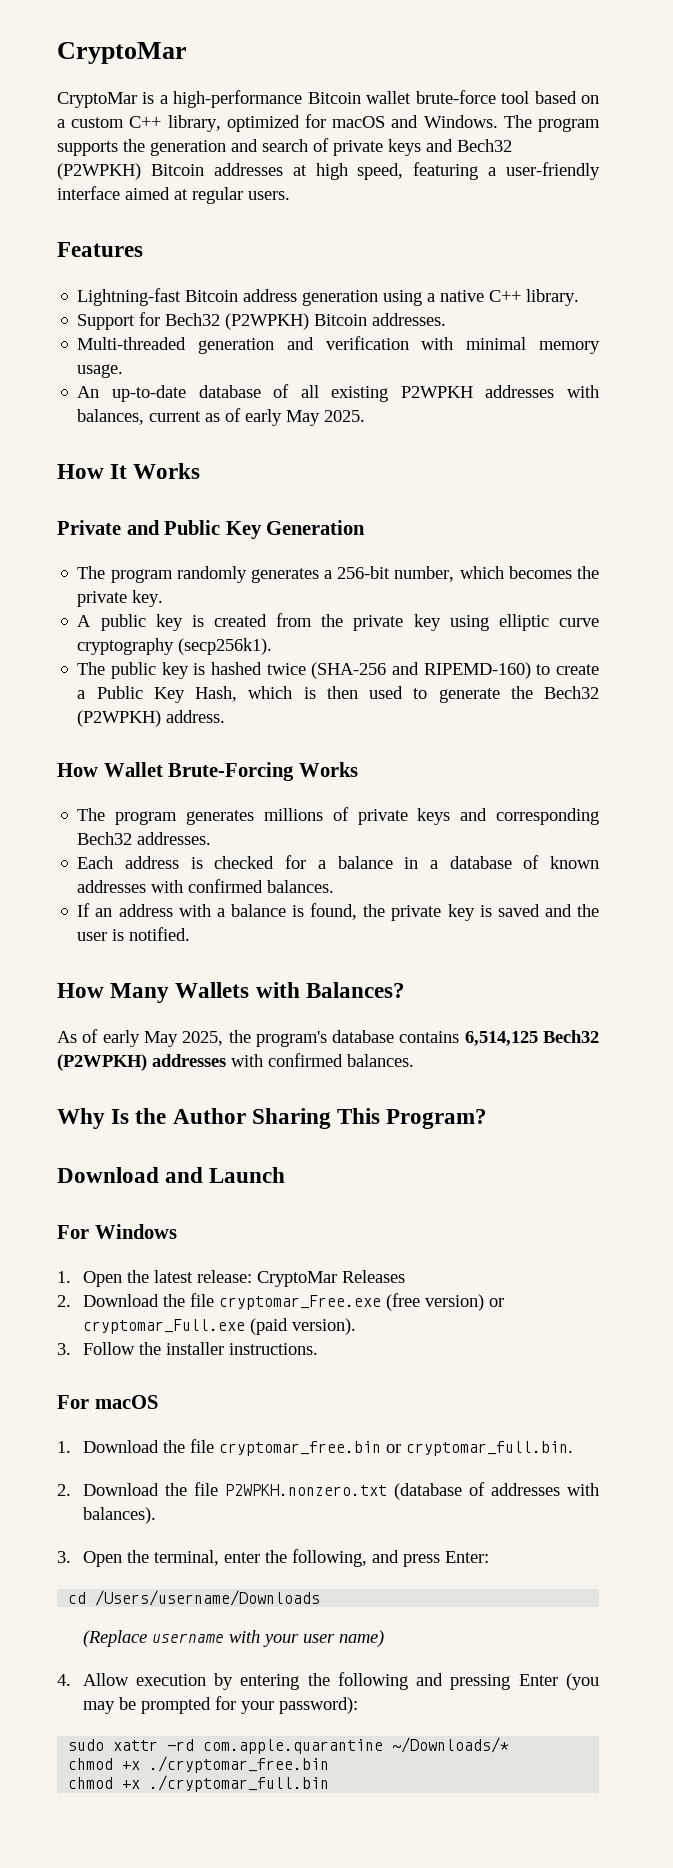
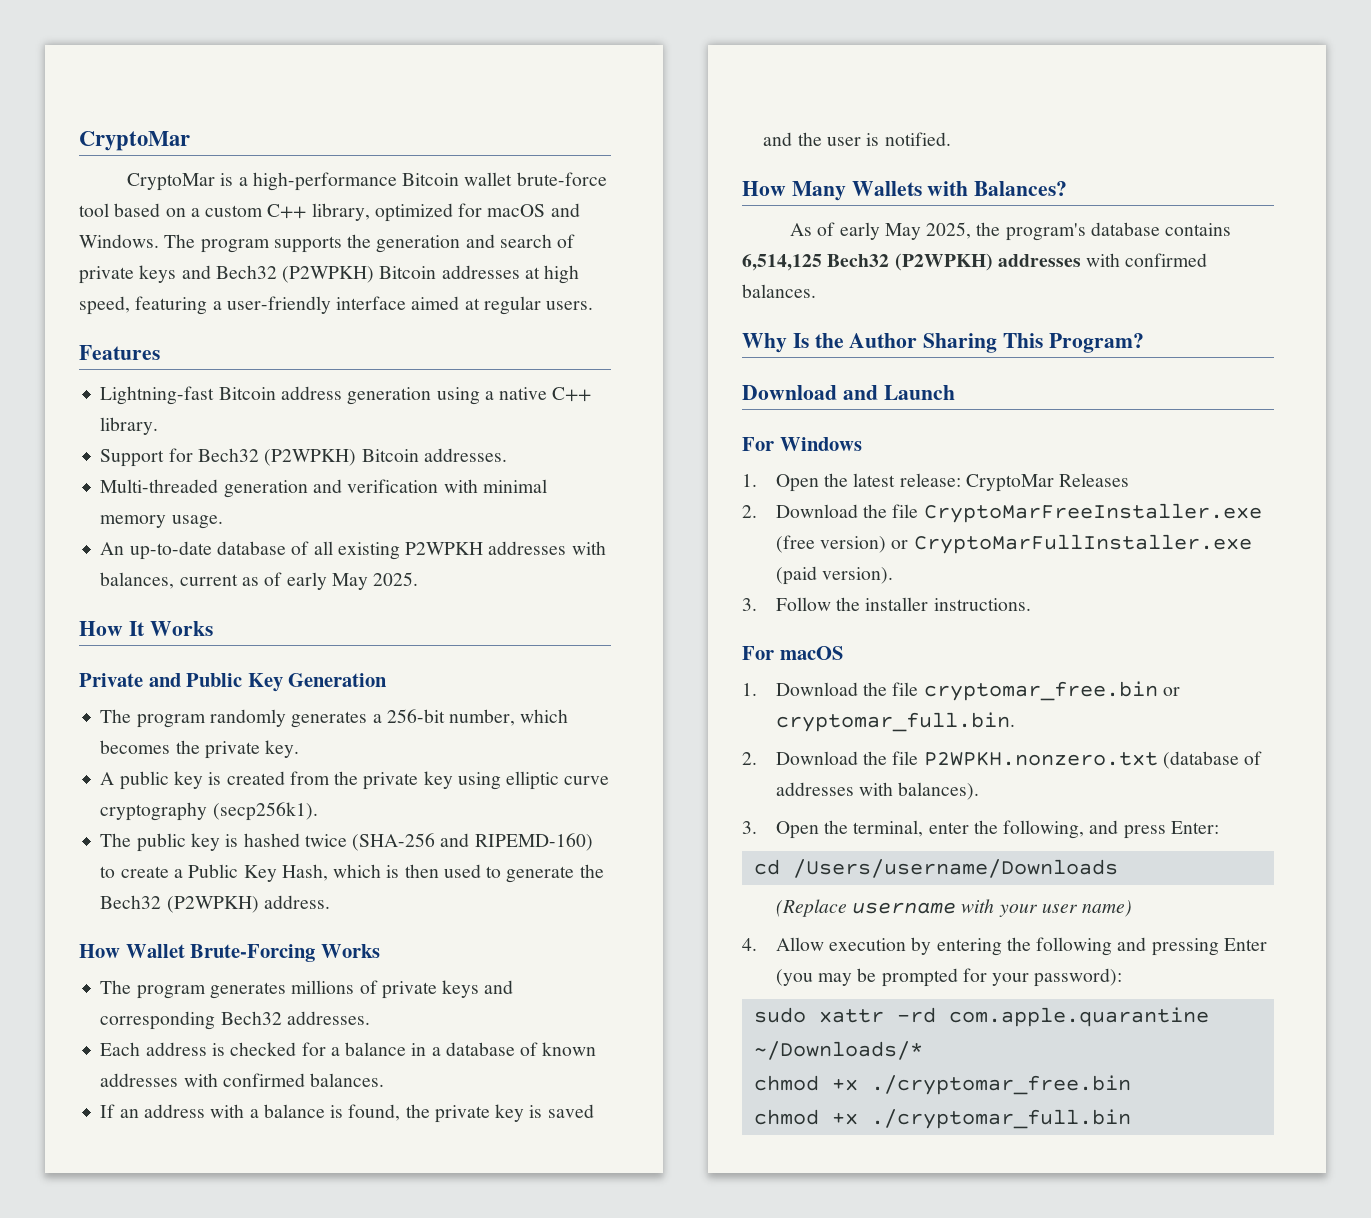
- 2. Download the file cryptomar_Free.exe (free version) or cryptomar_Full.exe (paid version).
+ 2. Download the file CryptoMarFreeInstaller.exe (free version) or CryptoMarFullInstaller.exe (paid version).

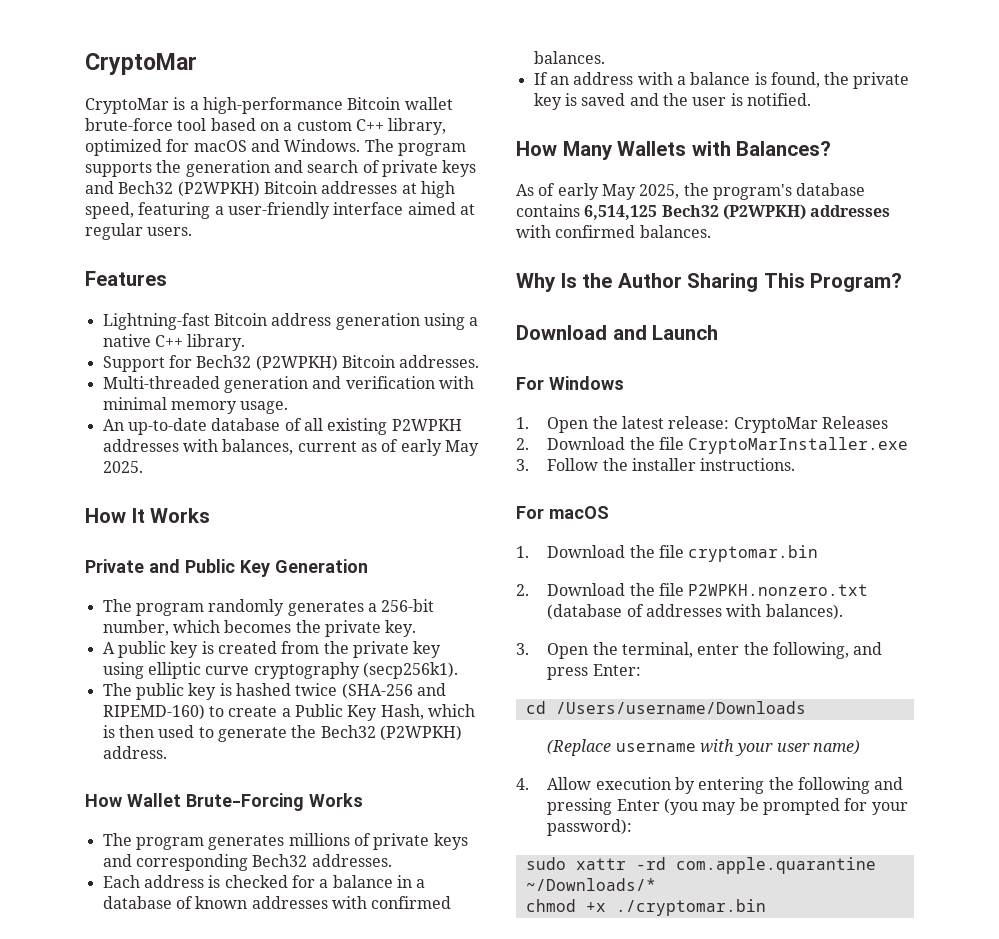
- 2. Download the file CryptoMarFreeInstaller.exe (free version) or CryptoMarFullInstaller.exe (paid version).
+ 2. Download the file CryptoMarInstaller.exe
- 1. Download the file cryptomar_free.bin or cryptomar_full.bin.
+ 1. Download the file cryptomar.bin
- chmod +x ./cryptomar_free.bin
- chmod +x ./cryptomar_full.bin
+ chmod +x ./cryptomar.bin

